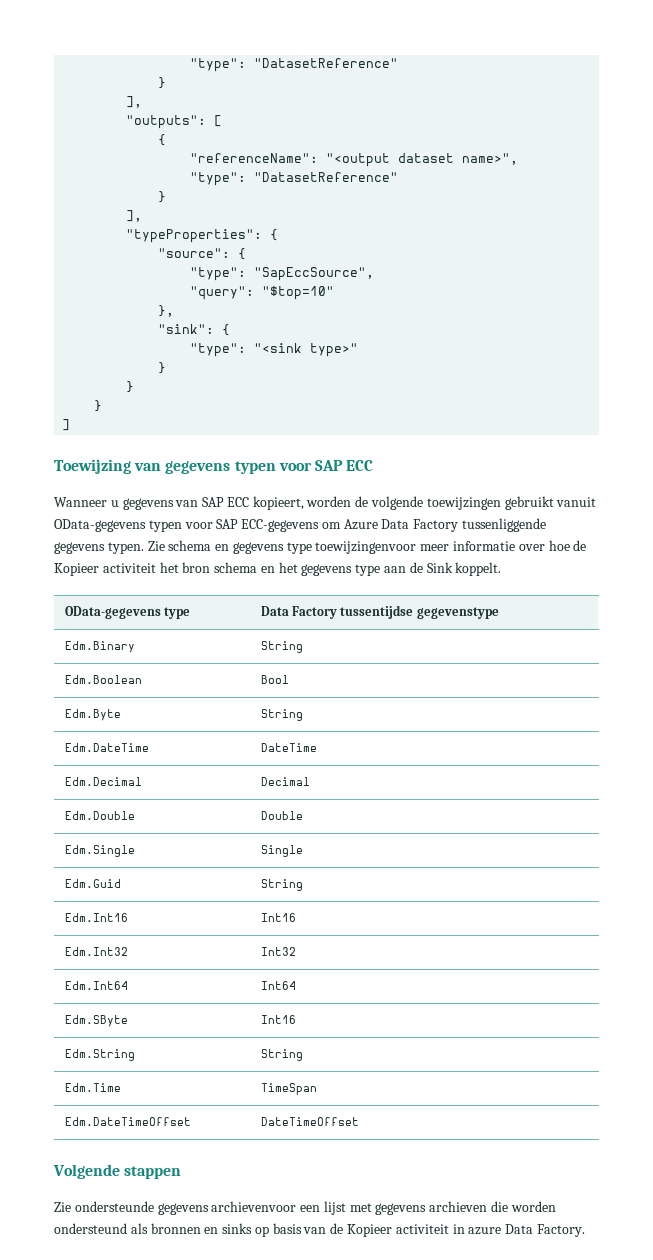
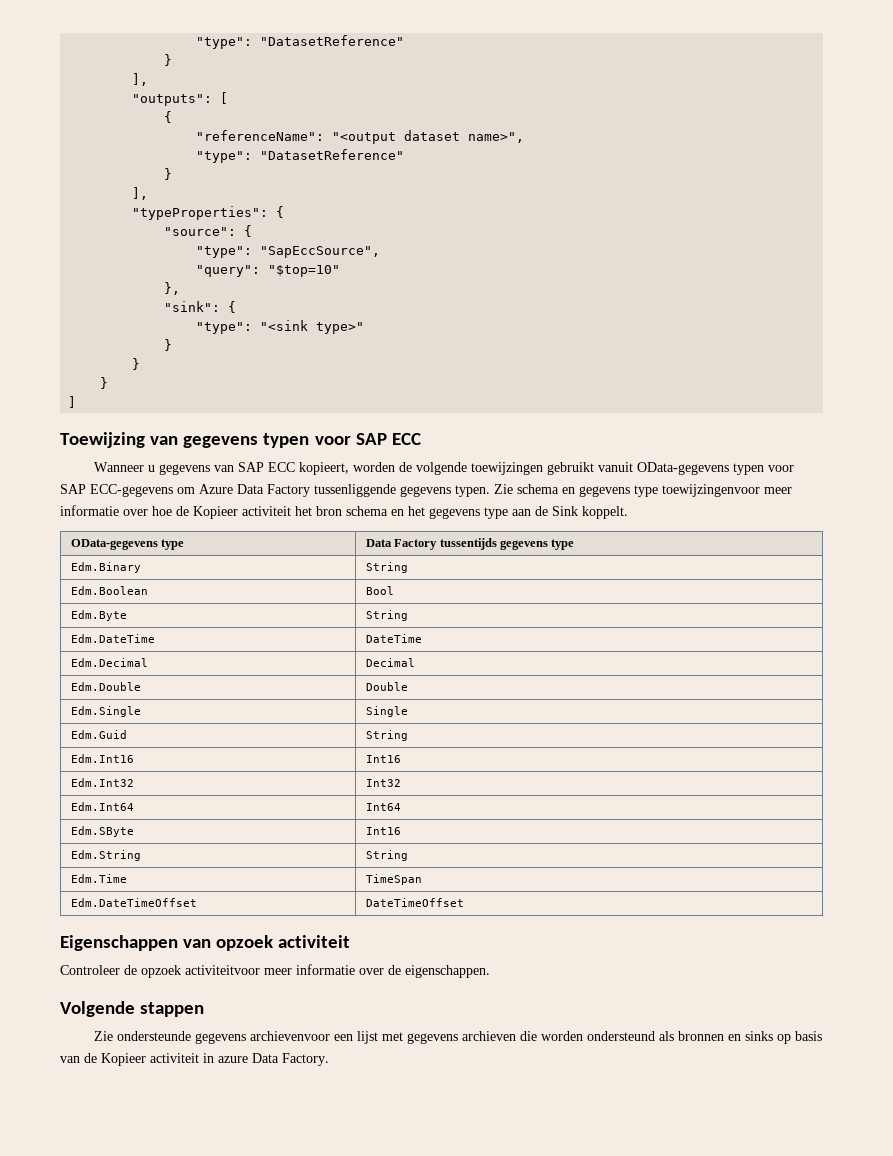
- OData-gegevens type | Data Factory tussentijdse gegevenstype
+ OData-gegevens type | Data Factory tussentijds gegevens type
+ Eigenschappen van opzoek activiteit
+ Controleer de opzoek activiteitvoor meer informatie over de eigenschappen.

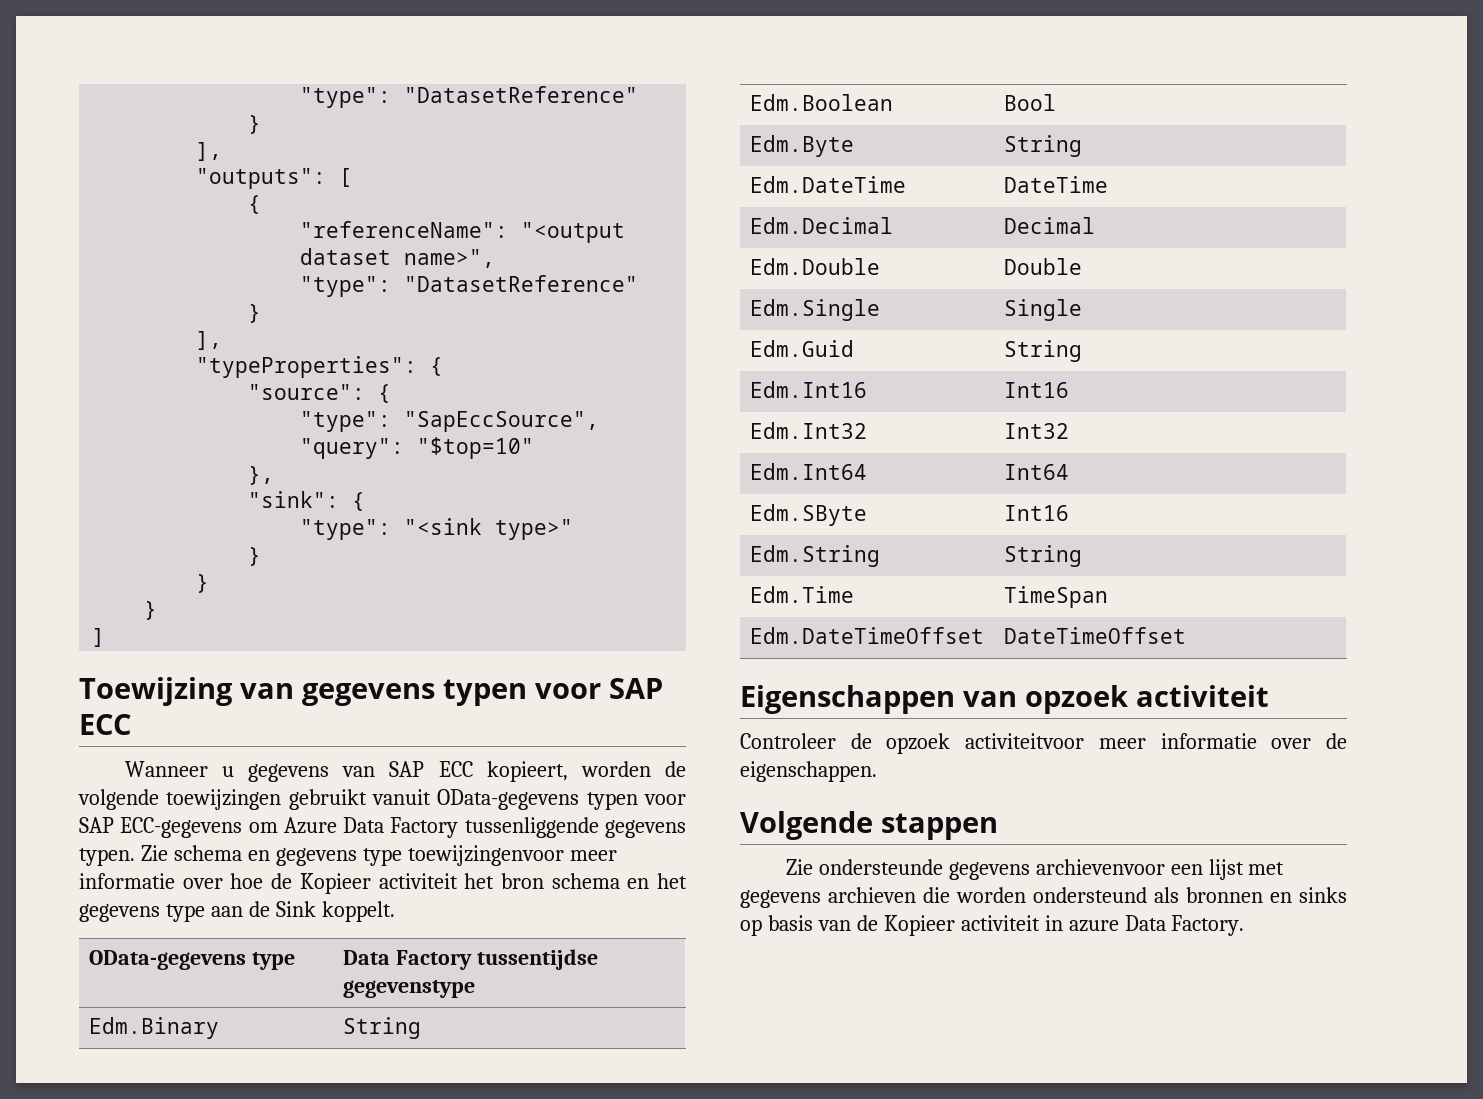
- OData-gegevens type | Data Factory tussentijds gegevens type
+ OData-gegevens type | Data Factory tussentijdse gegevenstype

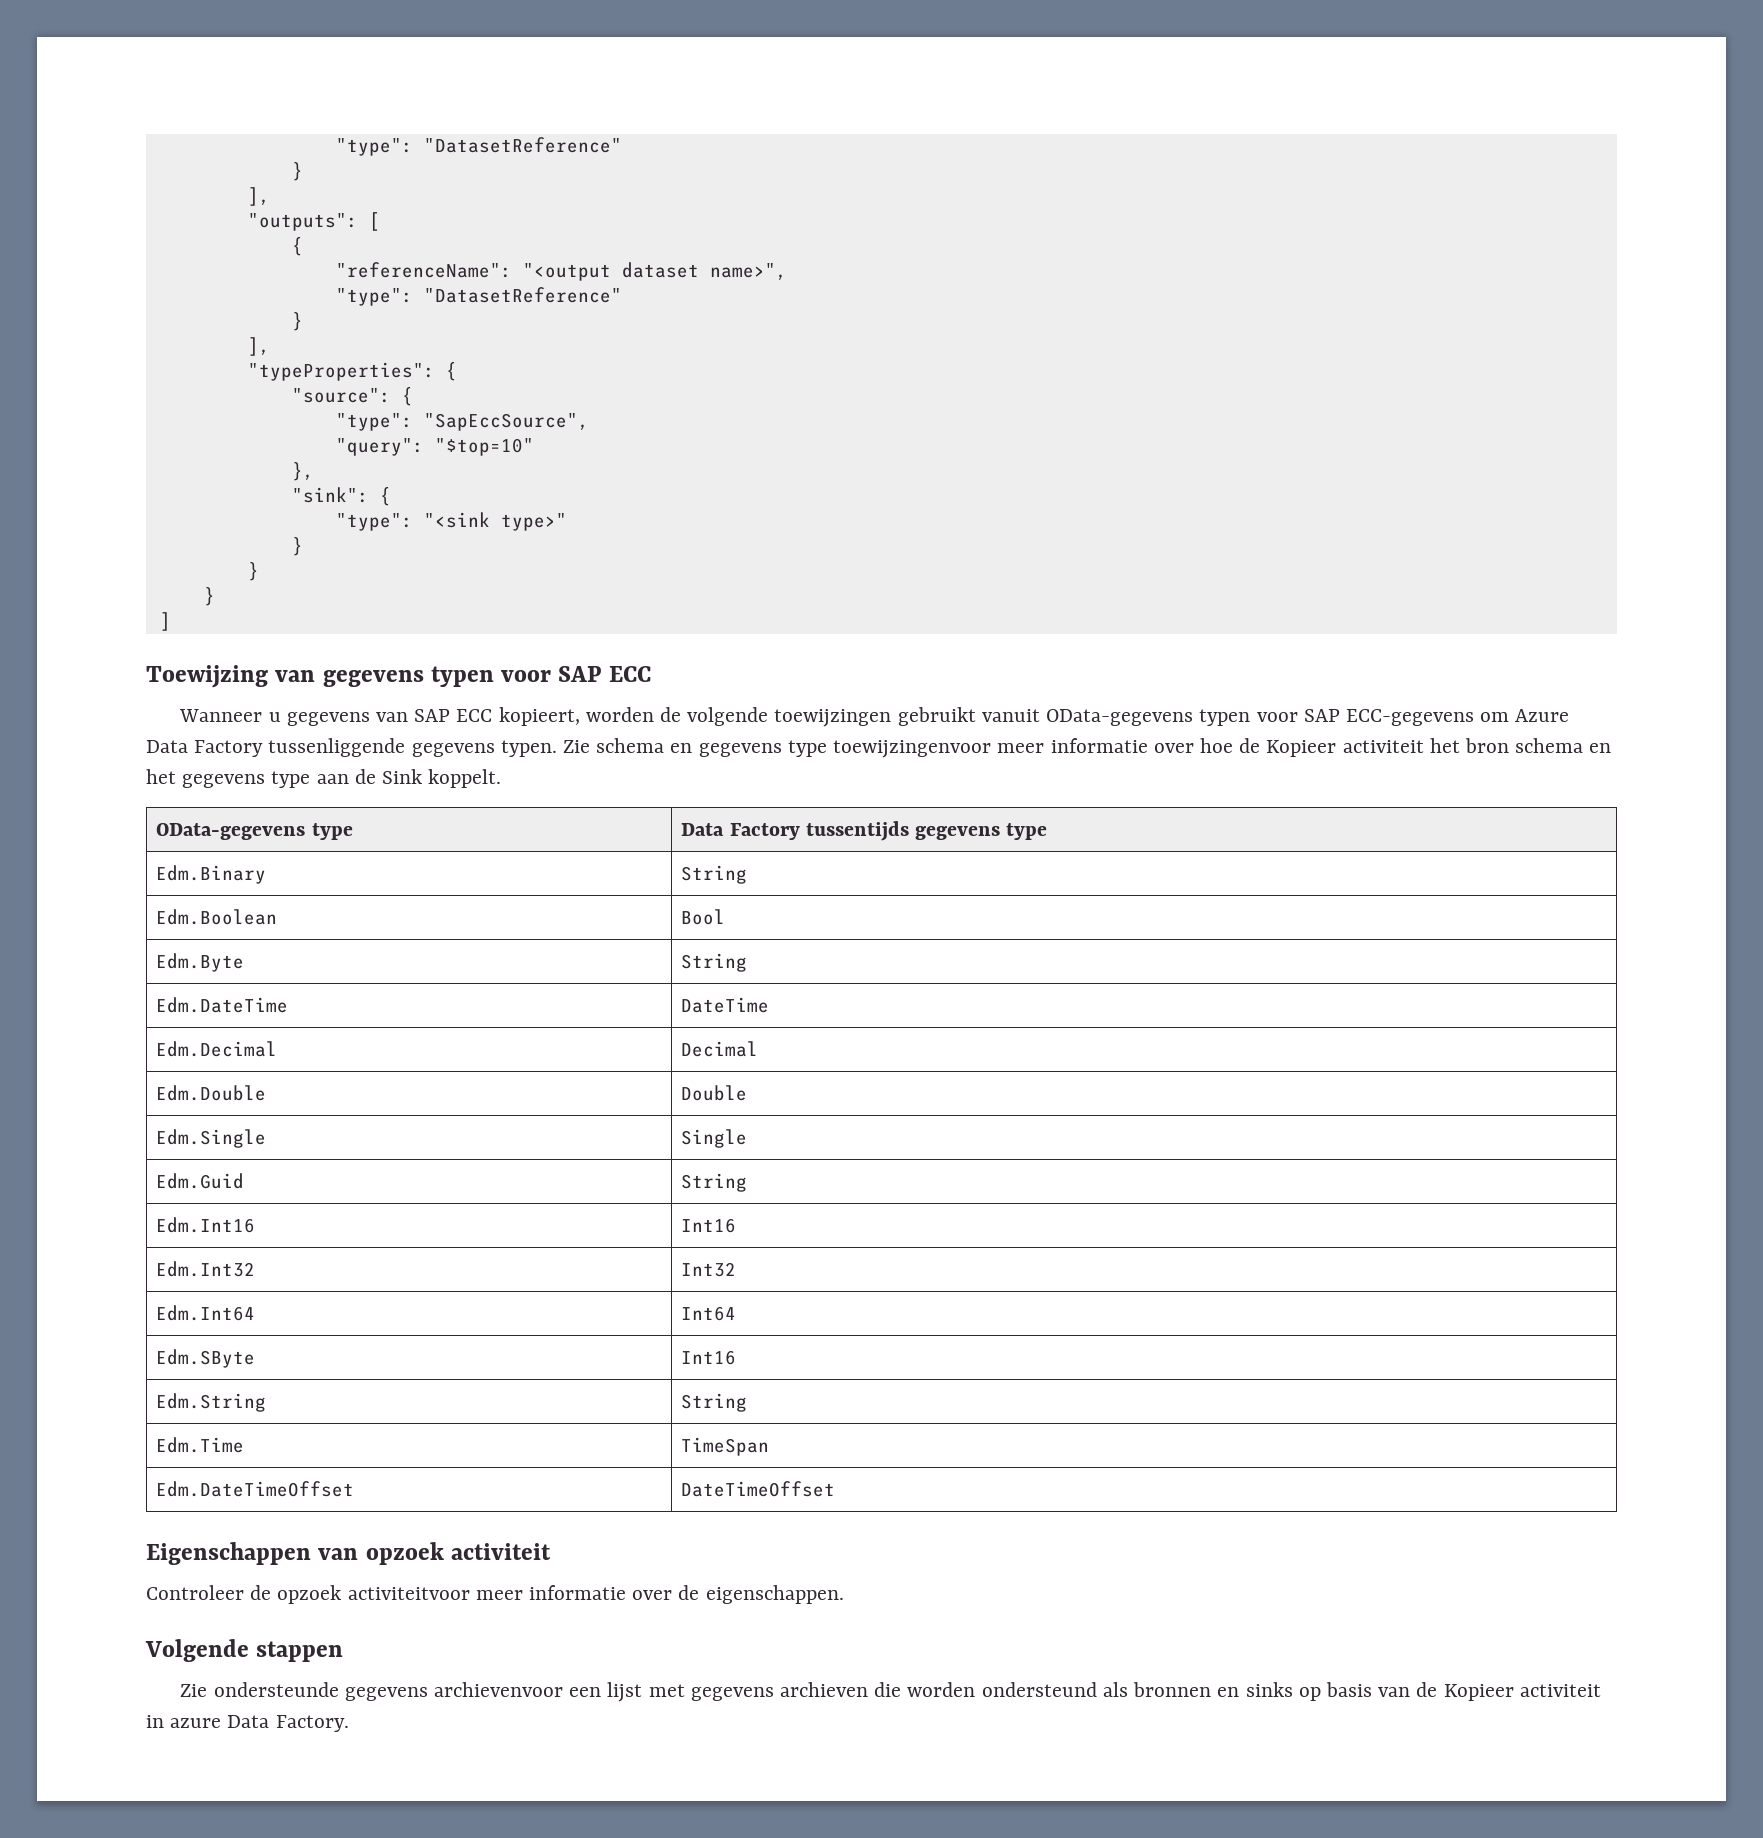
- OData-gegevens type | Data Factory tussentijdse gegevenstype
+ OData-gegevens type | Data Factory tussentijds gegevens type

